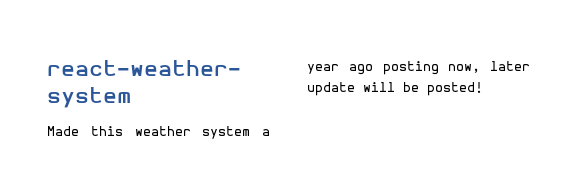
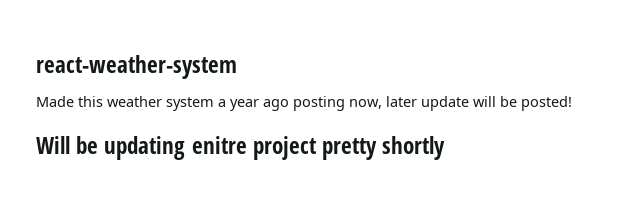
+ Will be updating enitre project pretty shortly

